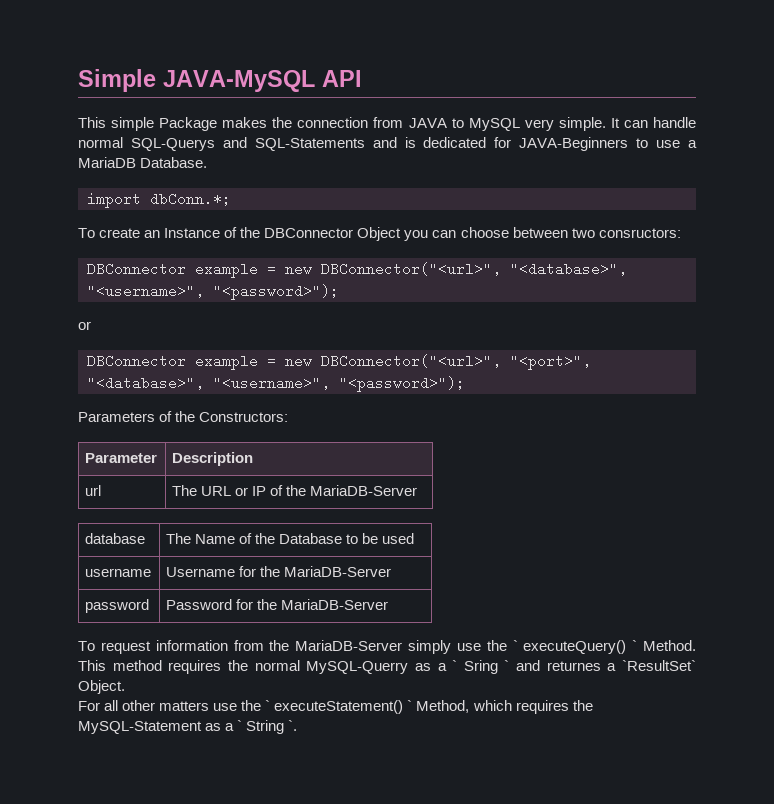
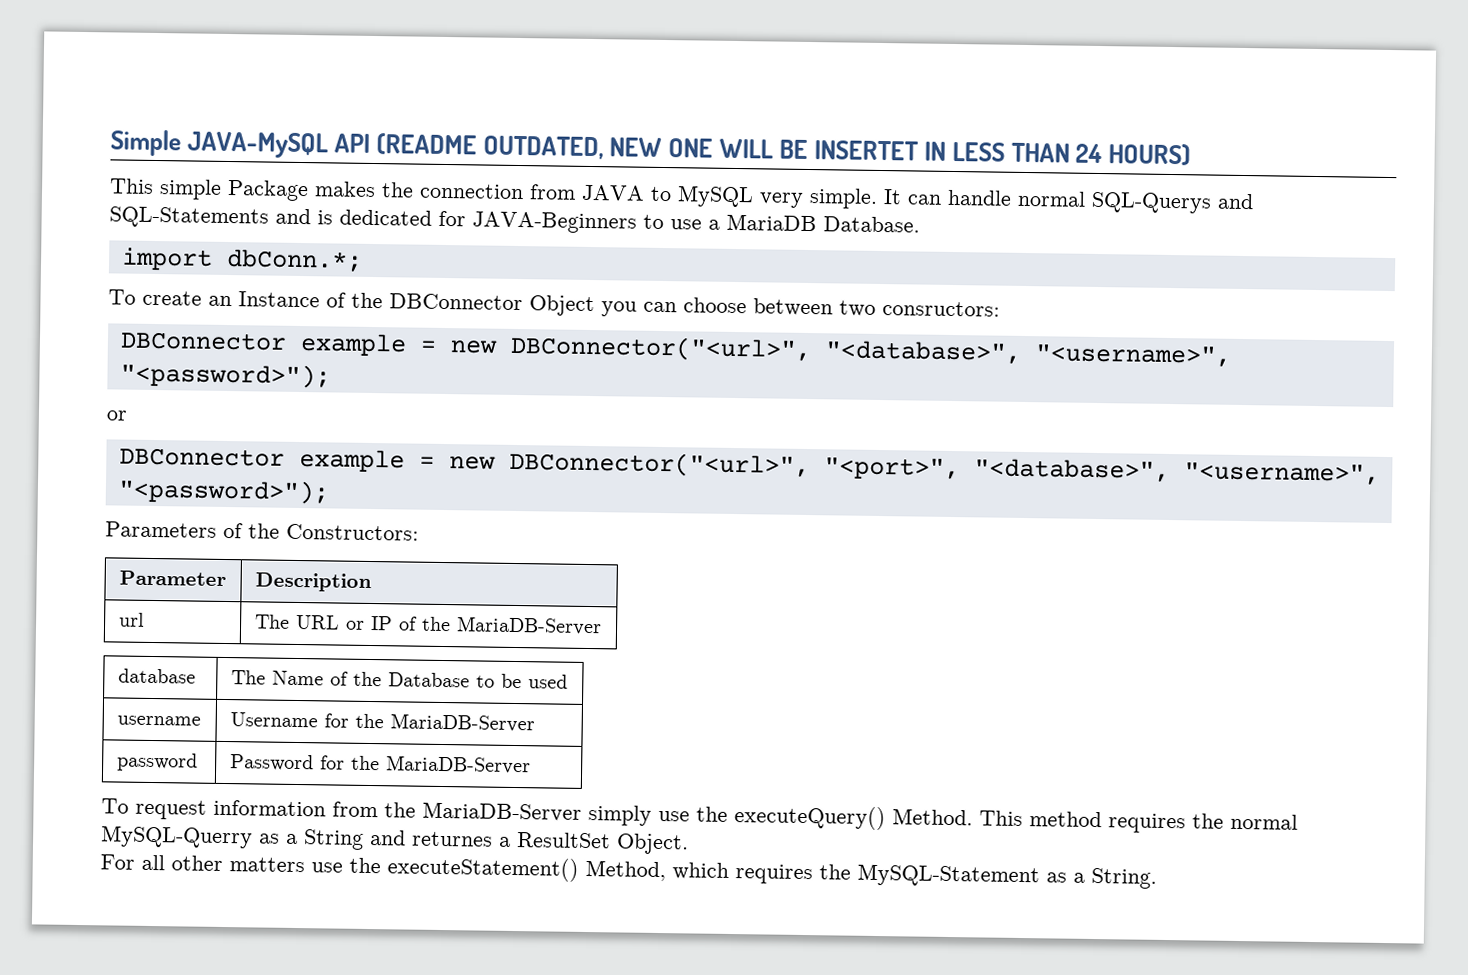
- Simple JAVA-MySQL API
+ Simple JAVA-MySQL API (README OUTDATED, NEW ONE WILL BE INSERTET IN LESS THAN 24 HOURS)
- To request information from the MariaDB-Server simply use the ` executeQuery() ` Method.
+ To request information from the MariaDB-Server simply use the executeQuery() Method.
- This method requires the normal MySQL-Querry as a ` Sring ` and returnes a `ResultSet` Object.
+ This method requires the normal MySQL-Querry as a String and returnes a ResultSet Object.
- For all other matters use the ` executeStatement() ` Method, which requires the MySQL-Statement as a ` String `.
+ For all other matters use the executeStatement() Method, which requires the MySQL-Statement as a String.

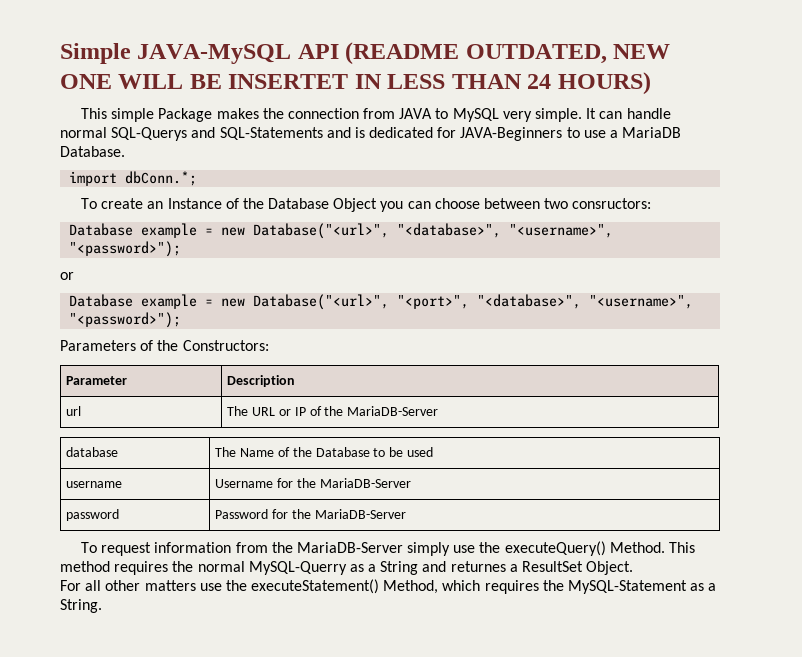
- To create an Instance of the DBConnector Object you can choose between two consructors:
+ To create an Instance of the Database Object you can choose between two consructors:
- DBConnector example = new DBConnector("<url>", "<database>", "<username>", "<password>");
+ Database example = new Database("<url>", "<database>", "<username>", "<password>");
- DBConnector example = new DBConnector("<url>", "<port>", "<database>", "<username>", "<password>");
+ Database example = new Database("<url>", "<port>", "<database>", "<username>", "<password>");

